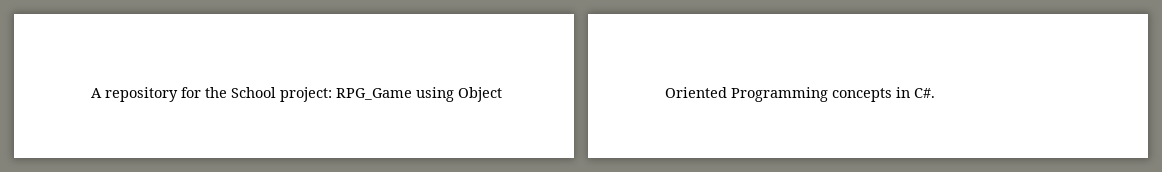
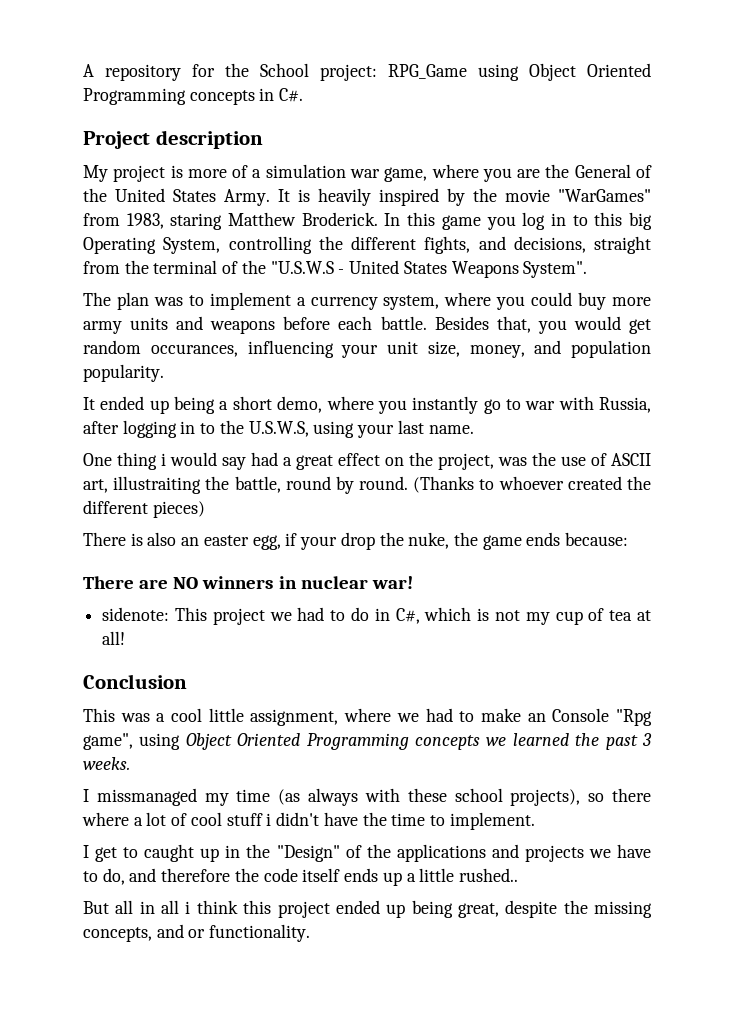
+ Project description
+ My project is more of a simulation war game, where you are the General of the United States Army. It is heavily inspired by the movie "WarGames" from 1983, staring Matthew Broderick. In this game you log in to this big Operating System, controlling the different fights, and decisions, straight from the terminal of the "U.S.W.S - United States Weapons System".
+ The plan was to implement a currency system, where you could buy more army units and weapons before each battle. Besides that, you would get random occurances, influencing your unit size, money, and population popularity.
+ It ended up being a short demo, where you instantly go to war with Russia, after logging in to the U.S.W.S, using your last name.
+ One thing i would say had a great effect on the project, was the use of ASCII art, illustraiting the battle, round by round. (Thanks to whoever created the different pieces)
+ There is also an easter egg, if your drop the nuke, the game ends because:
+ There are NO winners in nuclear war!
+ sidenote: This project we had to do in C#, which is not my cup of tea at all!
+ Conclusion
+ This was a cool little assignment, where we had to make an Console "Rpg game", using Object Oriented Programming concepts we learned the past 3 weeks.
+ I missmanaged my time (as always with these school projects), so there where a lot of cool stuff i didn't have the time to implement.
+ I get to caught up in the "Design" of the applications and projects we have to do, and therefore the code itself ends up a little rushed..
+ But all in all i think this project ended up being great, despite the missing concepts, and or functionality.

